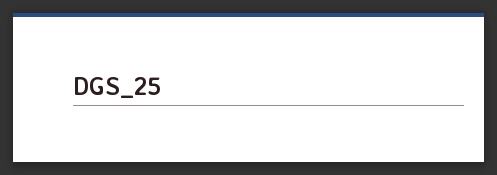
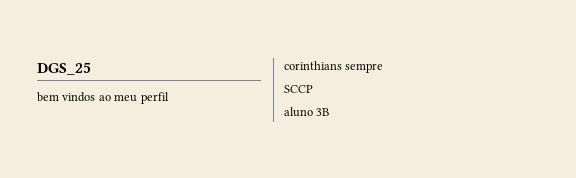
+ bem vindos ao meu perfil
+ corinthians sempre
+ SCCP
+ aluno 3B

